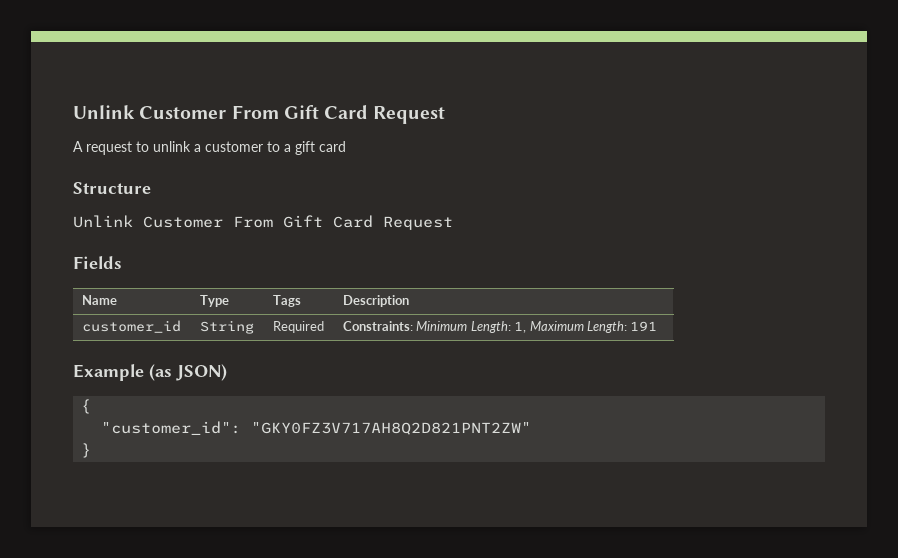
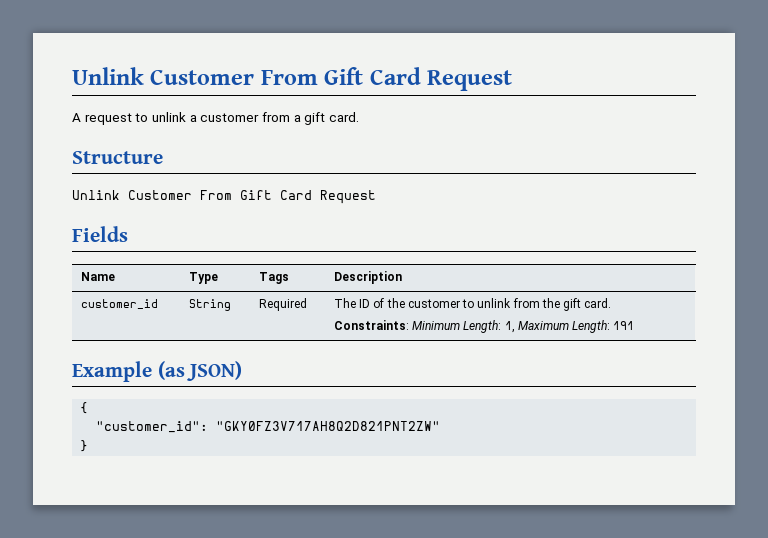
- A request to unlink a customer to a gift card
+ A request to unlink a customer from a gift card.
- customer_id | String | Required | Constraints: Minimum Length: 1, Maximum Length: 191
+ customer_id | String | Required | The ID of the customer to unlink from the gift card.
+ Constraints: Minimum Length: 1, Maximum Length: 191

